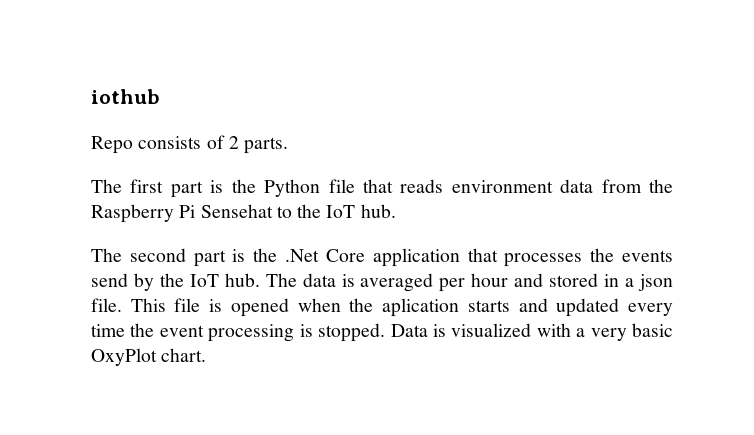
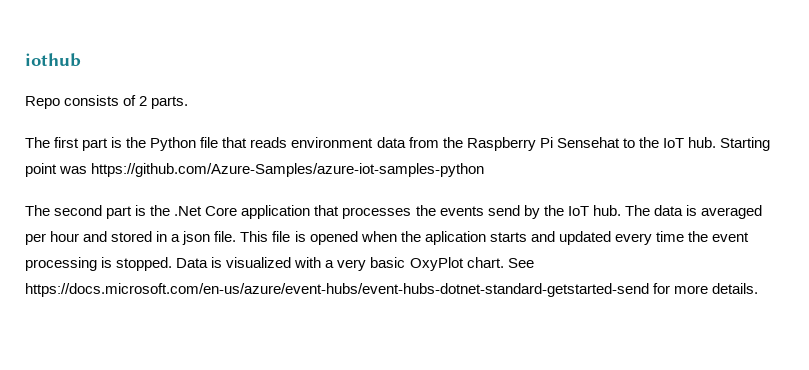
+ Starting point was https://github.com/Azure-Samples/azure-iot-samples-python
+ See https://docs.microsoft.com/en-us/azure/event-hubs/event-hubs-dotnet-standard-getstarted-send for more details.

